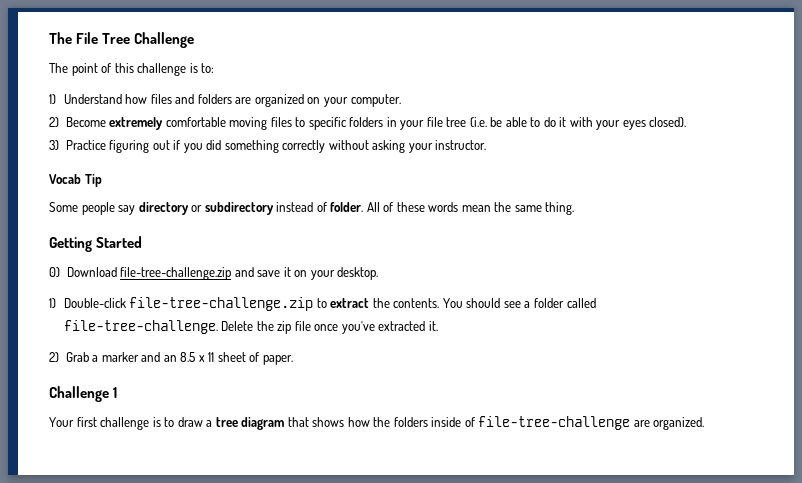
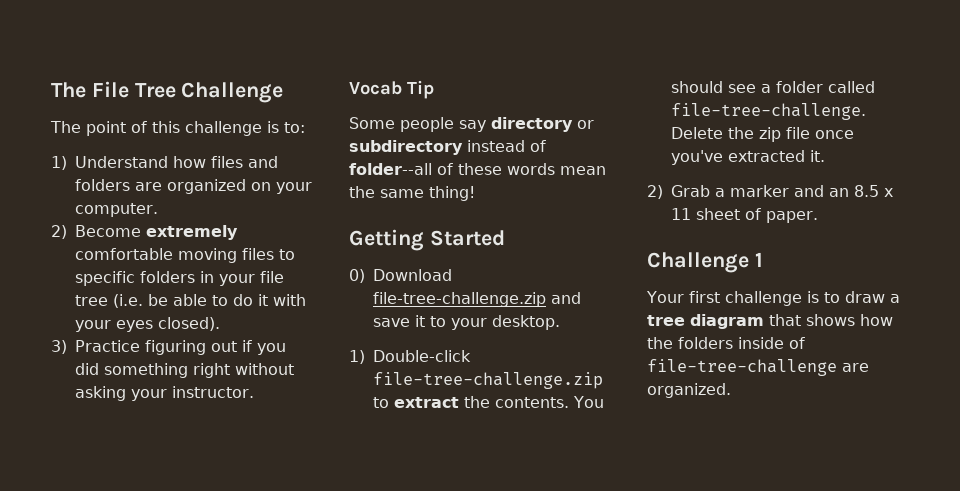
- 3) Practice figuring out if you did something correctly without asking your instructor.
+ 3) Practice figuring out if you did something right without asking your instructor.
- Some people say directory or subdirectory instead of folder. All of these words mean the same thing.
+ Some people say directory or subdirectory instead of folder--all of these words mean the same thing!
- 0) Download file-tree-challenge.zip and save it on your desktop.
+ 0) Download file-tree-challenge.zip and save it to your desktop.

